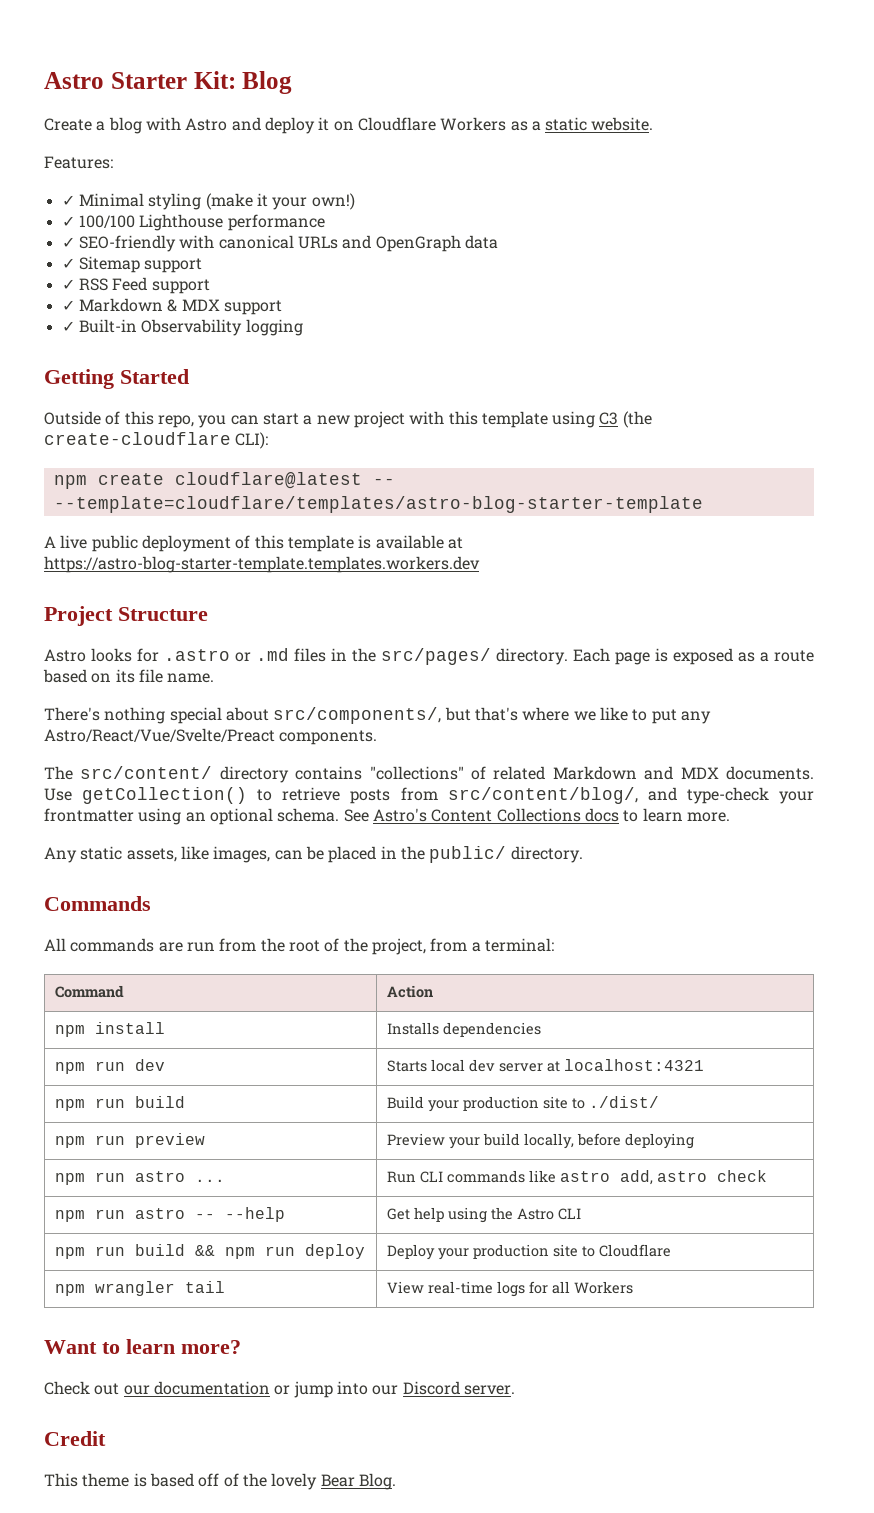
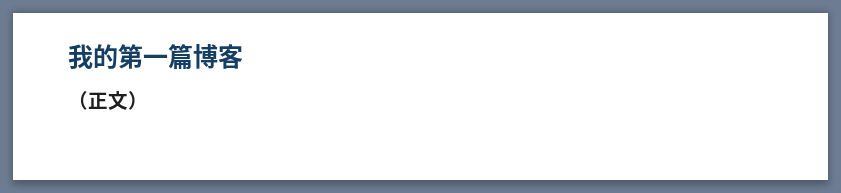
- Astro Starter Kit: Blog
- Create a blog with Astro and deploy it on Cloudflare Workers as a static website.
- Features:
- ✓ Minimal styling (make it your own!)
- ✓ 100/100 Lighthouse performance
- ✓ SEO-friendly with canonical URLs and OpenGraph data
- ✓ Sitemap support
- ✓ RSS Feed support
- ✓ Markdown & MDX support
- ✓ Built-in Observability logging
- Getting Started
- Outside of this repo, you can start a new project with this template using C3 (the create-cloudflare CLI):
- npm create cloudflare@latest -- --template=cloudflare/templates/astro-blog-starter-template
- A live public deployment of this template is available at https://astro-blog-starter-template.templates.workers.dev
- Project Structure
- Astro looks for .astro or .md files in the src/pages/ directory. Each page is exposed as a route based on its file name.
- There's nothing special about src/components/, but that's where we like to put any Astro/React/Vue/Svelte/Preact components.
- The src/content/ directory contains "collections" of related Markdown and MDX documents. Use getCollection() to retrieve posts from src/content/blog/, and type-check your frontmatter using an optional schema. See Astro's Content Collections docs to learn more.
- Any static assets, like images, can be placed in the public/ directory.
- Commands
- All commands are run from the root of the project, from a terminal:
- Command | Action
- npm install | Installs dependencies
- npm run dev | Starts local dev server at localhost:4321
- npm run build | Build your production site to ./dist/
- npm run preview | Preview your build locally, before deploying
- npm run astro ... | Run CLI commands like astro add, astro check
- npm run astro -- --help | Get help using the Astro CLI
- npm run build && npm run deploy | Deploy your production site to Cloudflare
- npm wrangler tail | View real-time logs for all Workers
- Want to learn more?
- Check out our documentation or jump into our Discord server.
- Credit
- This theme is based off of the lovely Bear Blog.
+ 我的第一篇博客
+ （正文）

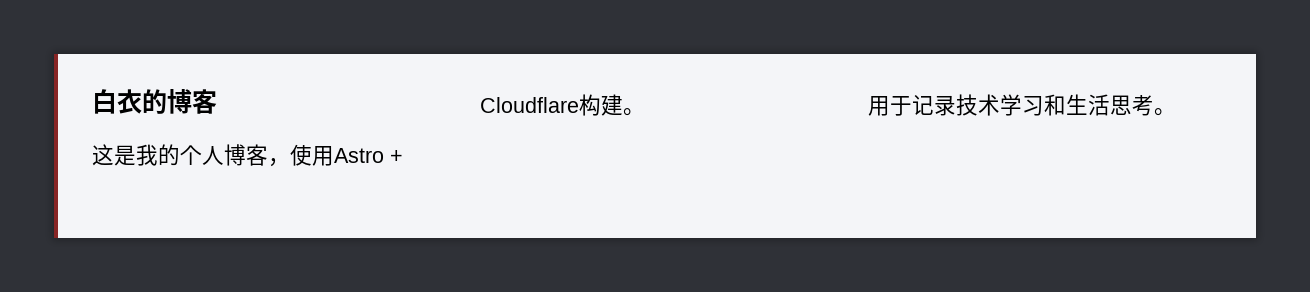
- 我的第一篇博客
+ 白衣的博客
- （正文）
+ 这是我的个人博客，使用Astro + Cloudflare构建。
+ 用于记录技术学习和生活思考。

